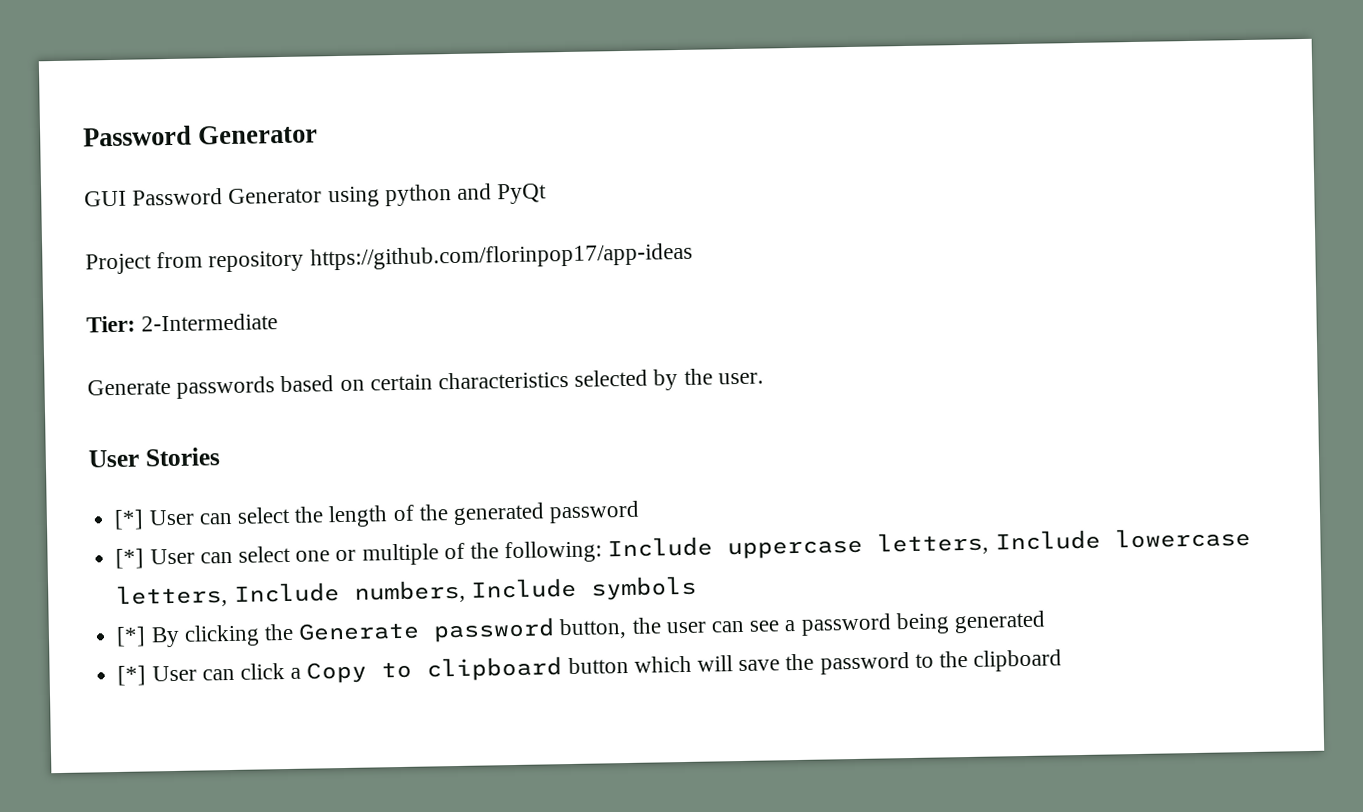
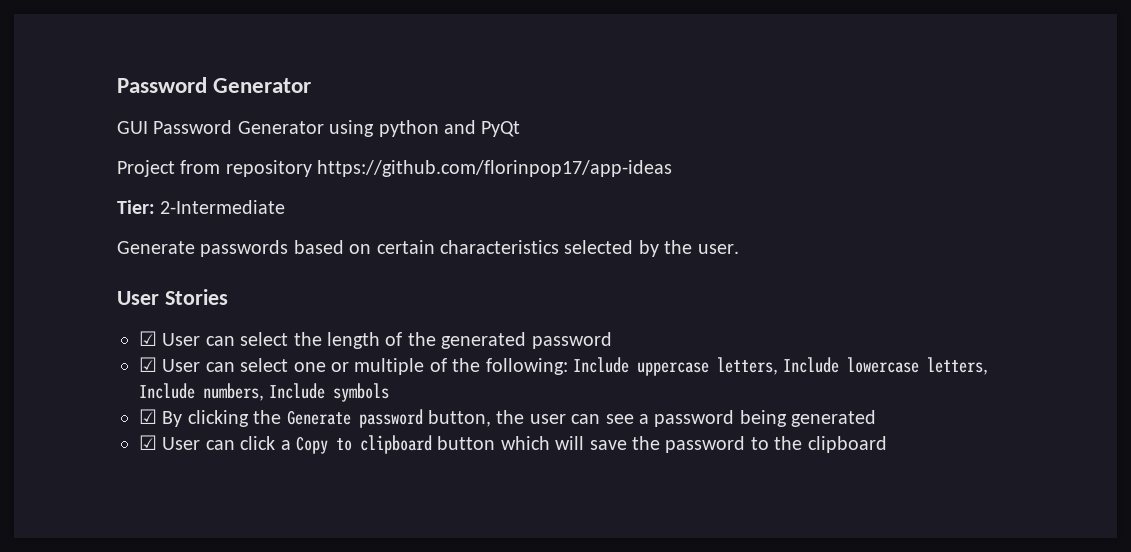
- [*] User can select the length of the generated password
+ ☑ User can select the length of the generated password
- [*] User can select one or multiple of the following: Include uppercase letters, Include lowercase letters, Include numbers, Include symbols
+ ☑ User can select one or multiple of the following: Include uppercase letters, Include lowercase letters, Include numbers, Include symbols
- [*] By clicking the Generate password button, the user can see a password being generated
+ ☑ By clicking the Generate password button, the user can see a password being generated
- [*] User can click a Copy to clipboard button which will save the password to the clipboard
+ ☑ User can click a Copy to clipboard button which will save the password to the clipboard

